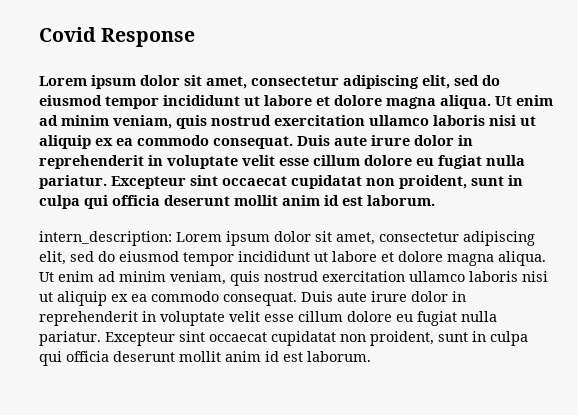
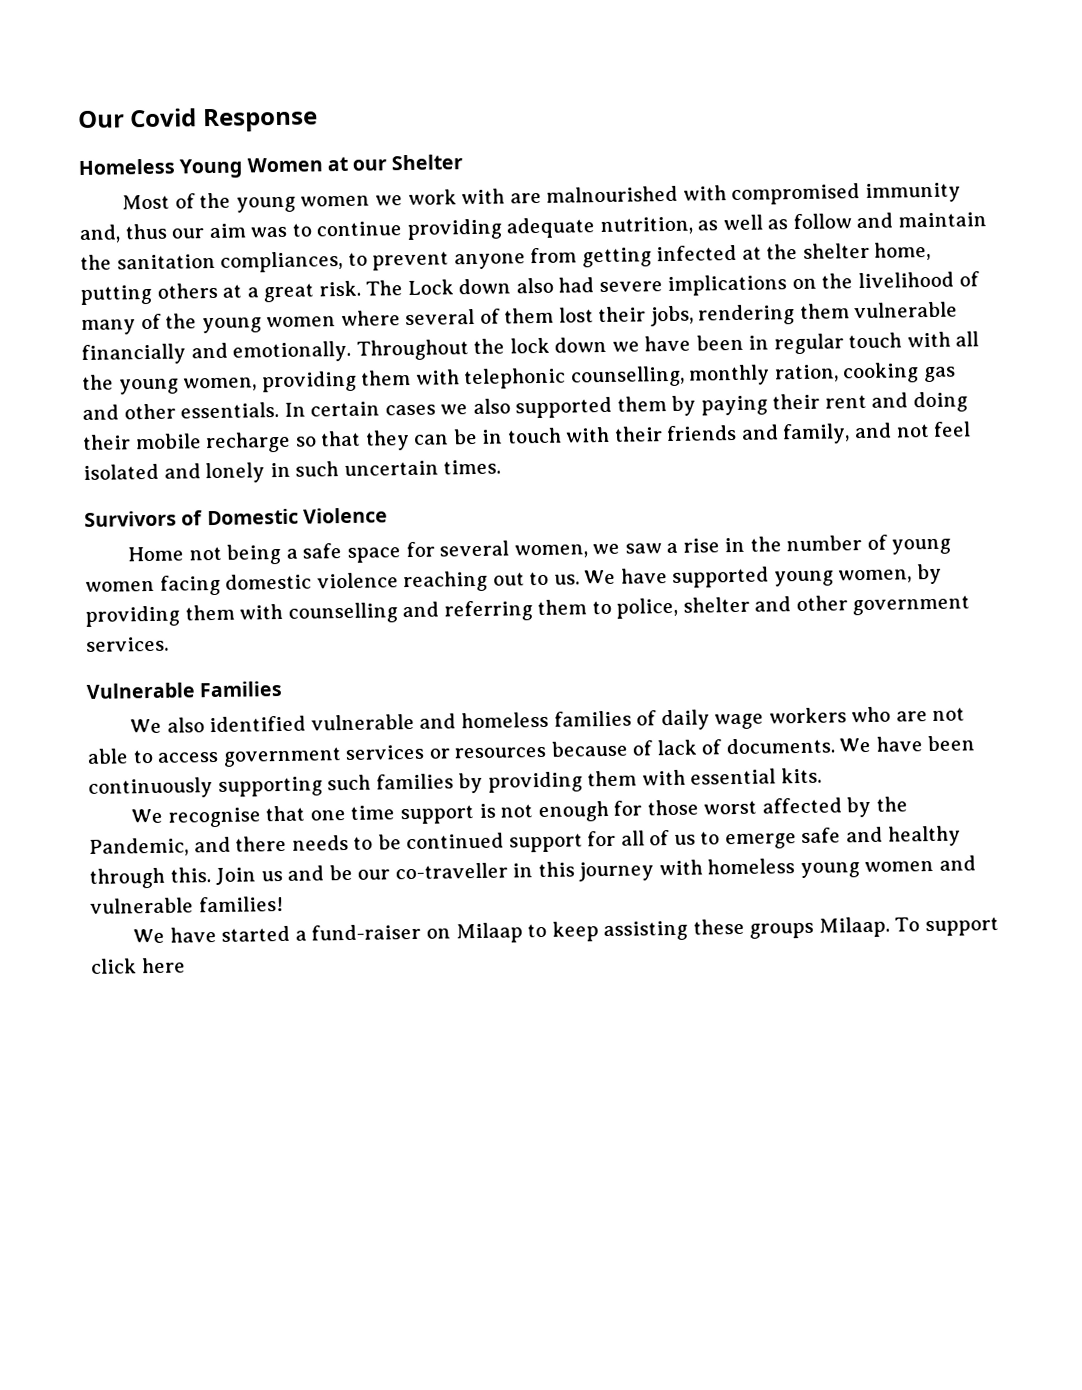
- Covid Response
- Lorem ipsum dolor sit amet, consectetur adipiscing elit, sed do eiusmod tempor incididunt ut labore et dolore magna aliqua. Ut enim ad minim veniam, quis nostrud exercitation ullamco laboris nisi ut aliquip ex ea commodo consequat. Duis aute irure dolor in reprehenderit in voluptate velit esse cillum dolore eu fugiat nulla pariatur. Excepteur sint occaecat cupidatat non proident, sunt in culpa qui officia deserunt mollit anim id est laborum.
- intern_description: Lorem ipsum dolor sit amet, consectetur adipiscing elit, sed do eiusmod tempor incididunt ut labore et dolore magna aliqua. Ut enim ad minim veniam, quis nostrud exercitation ullamco laboris nisi ut aliquip ex ea commodo consequat. Duis aute irure dolor in reprehenderit in voluptate velit esse cillum dolore eu fugiat nulla pariatur. Excepteur sint occaecat cupidatat non proident, sunt in culpa qui officia deserunt mollit anim id est laborum.
+ Our Covid Response
+ Homeless Young Women at our Shelter
+ Most of the young women we work with are malnourished with compromised immunity and, thus our aim was to continue providing adequate nutrition, as well as follow and maintain the sanitation compliances, to prevent anyone from getting infected at the shelter home, putting others at a great risk. The Lock down also had severe implications on the livelihood of many of the young women where several of them lost their jobs, rendering them vulnerable financially and emotionally. Throughout the lock down we have been in regular touch with all the young women, providing them with telephonic counselling, monthly ration, cooking gas and other essentials. In certain cases we also supported them by paying their rent and doing their mobile recharge so that they can be in touch with their friends and family, and not feel isolated and lonely in such uncertain times.
+ Survivors of Domestic Violence
+ Home not being a safe space for several women, we saw a rise in the number of young women facing domestic violence reaching out to us. We have supported young women, by providing them with counselling and referring them to police, shelter and other government services.
+ Vulnerable Families
+ We also identified vulnerable and homeless families of daily wage workers who are not able to access government services or resources because of lack of documents. We have been continuously supporting such families by providing them with essential kits.
+ We recognise that one time support is not enough for those worst affected by the Pandemic, and there needs to be continued support for all of us to emerge safe and healthy through this. Join us and be our co-traveller in this journey with homeless young women and vulnerable families!
+ We have started a fund-raiser on Milaap to keep assisting these groups Milaap. To support click here

